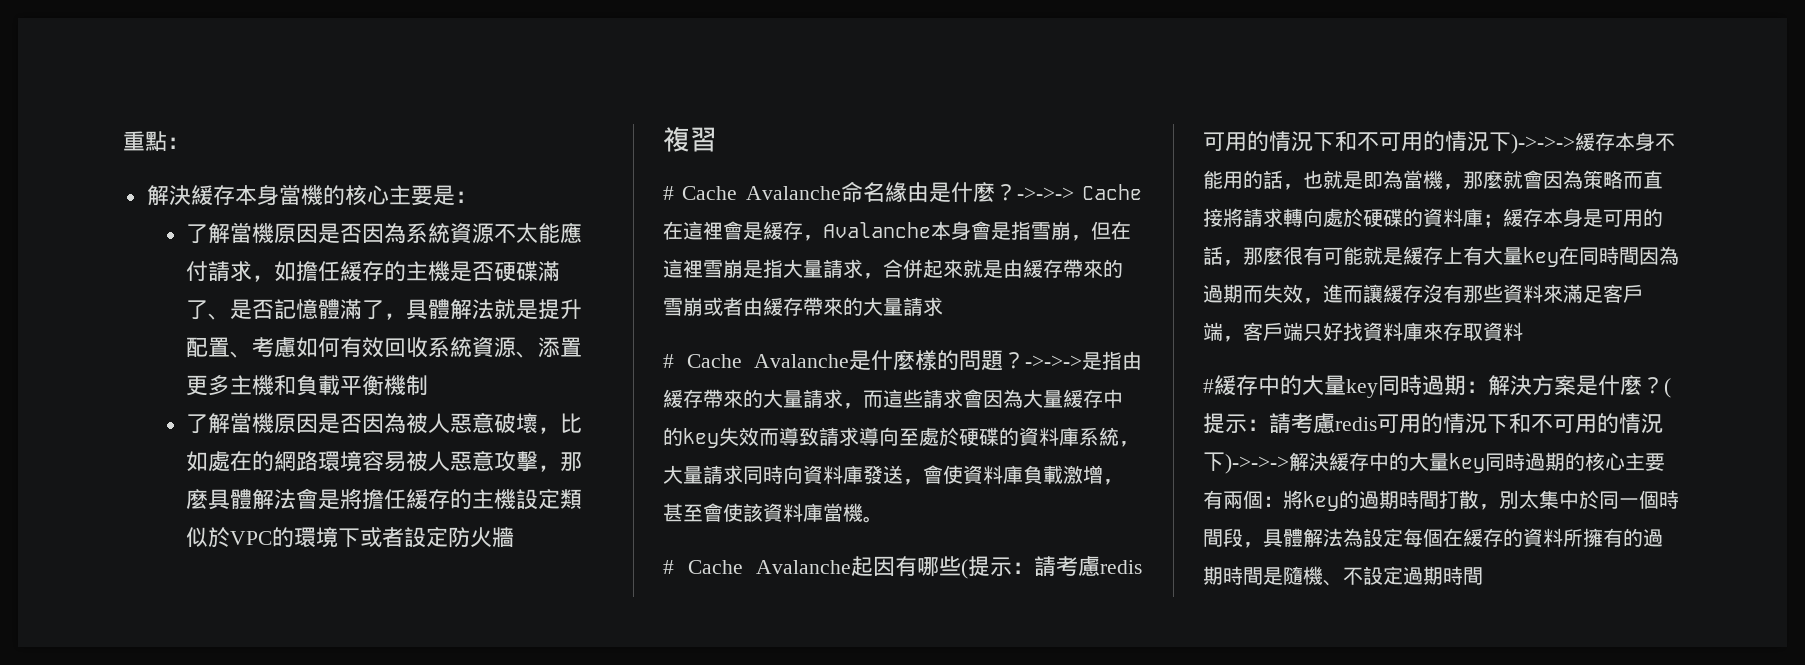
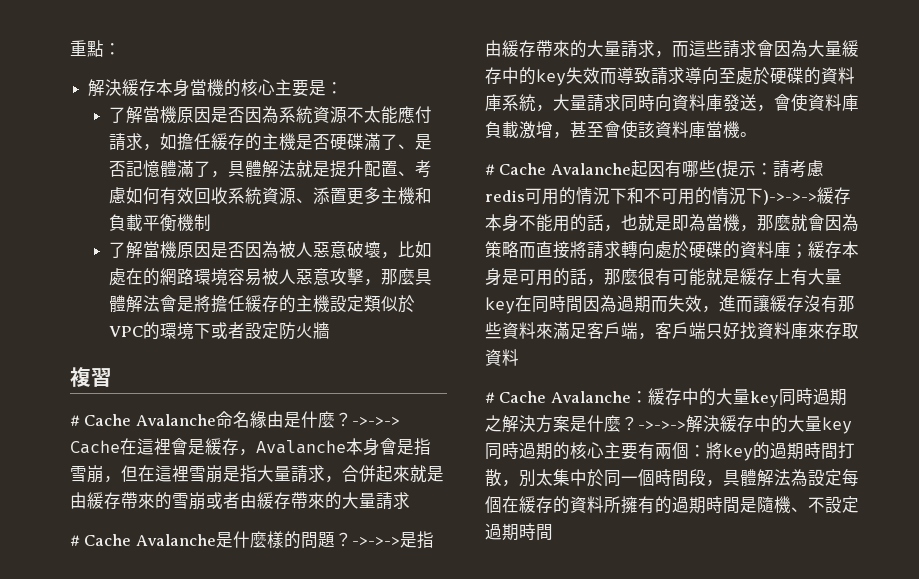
- #緩存中的大量key同時過期：解決方案是什麼？
+ # Cache Avalanche：緩存中的大量key同時過期之解決方案是什麼？
- (提示：請考慮redis可用的情況下和不可用的情況下)->->->解決緩存中的大量key同時過期的核心主要有兩個：將key的過期時間打散，別太集中於同一個時間段，具體解法為設定每個在緩存的資料所擁有的過期時間是隨機、不設定過期時間
+ ->->->解決緩存中的大量key同時過期的核心主要有兩個：將key的過期時間打散，別太集中於同一個時間段，具體解法為設定每個在緩存的資料所擁有的過期時間是隨機、不設定過期時間

